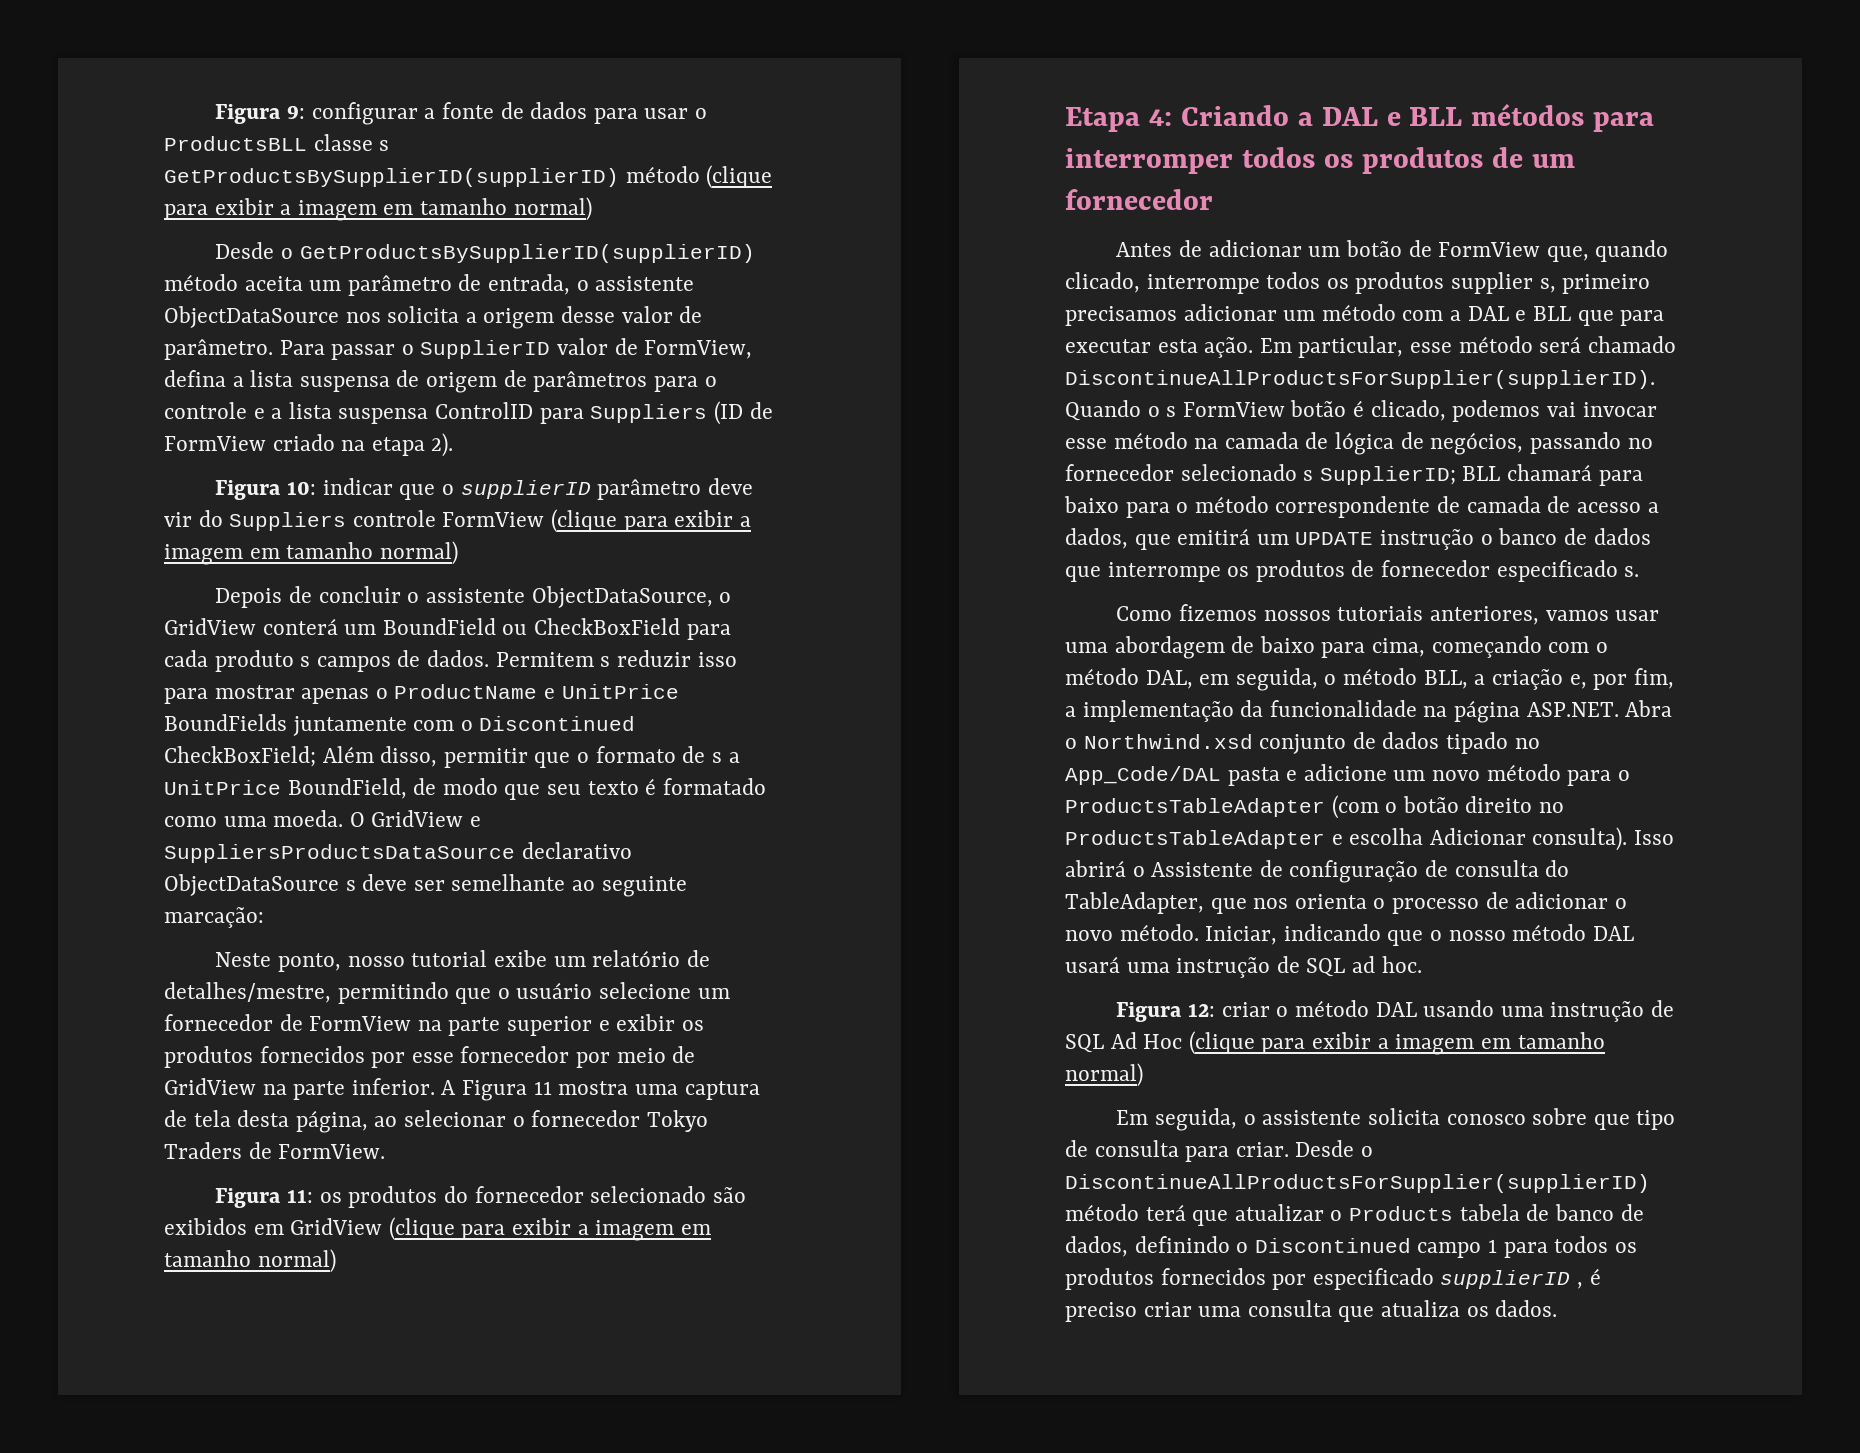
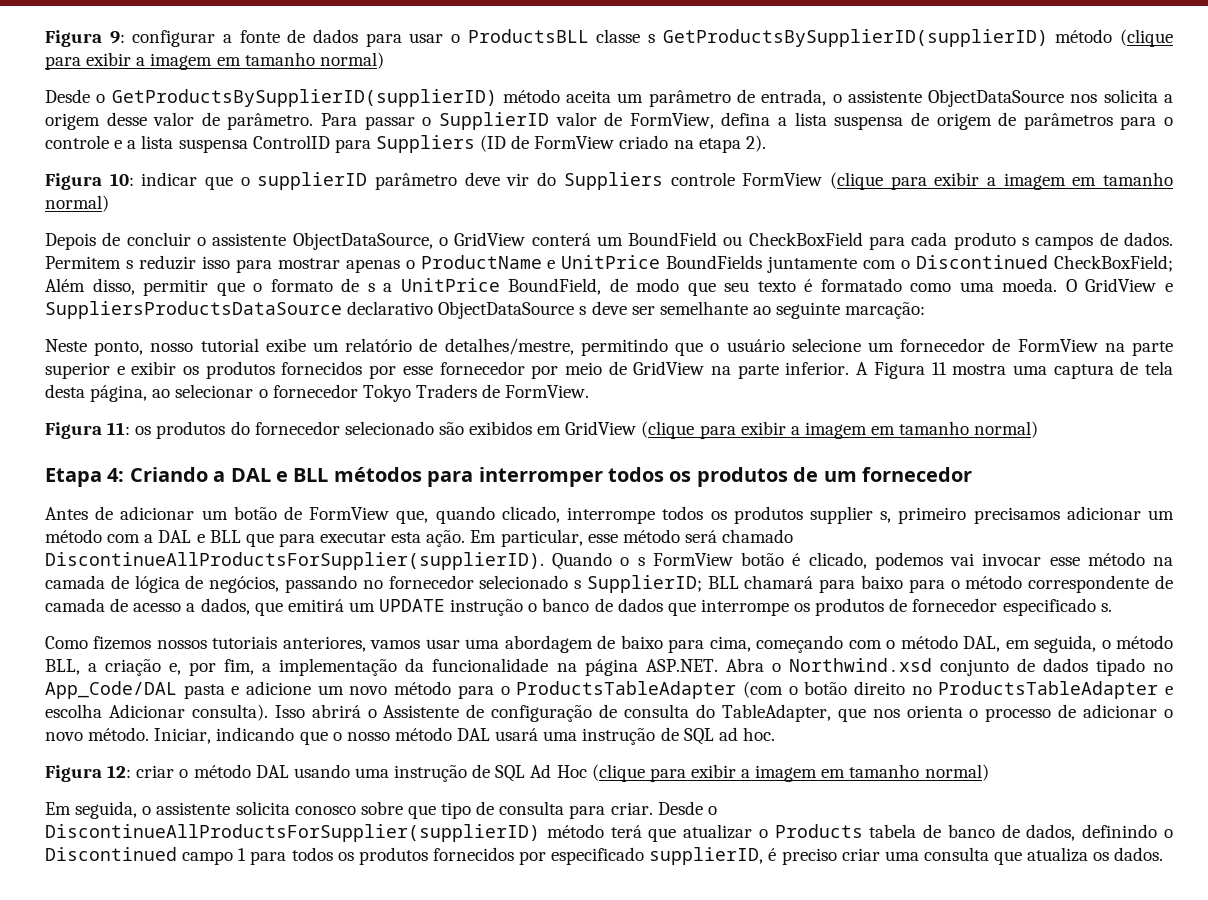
- Desde o DiscontinueAllProductsForSupplier(supplierID) método terá que atualizar o Products tabela de banco de dados, definindo o Discontinued campo 1 para todos os produtos fornecidos por especificado supplierID , é preciso criar uma consulta que atualiza os dados.
+ Desde o DiscontinueAllProductsForSupplier(supplierID) método terá que atualizar o Products tabela de banco de dados, definindo o Discontinued campo 1 para todos os produtos fornecidos por especificado supplierID, é preciso criar uma consulta que atualiza os dados.

